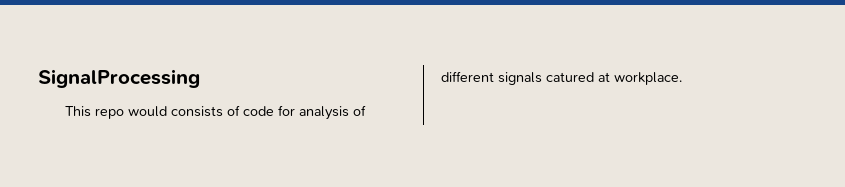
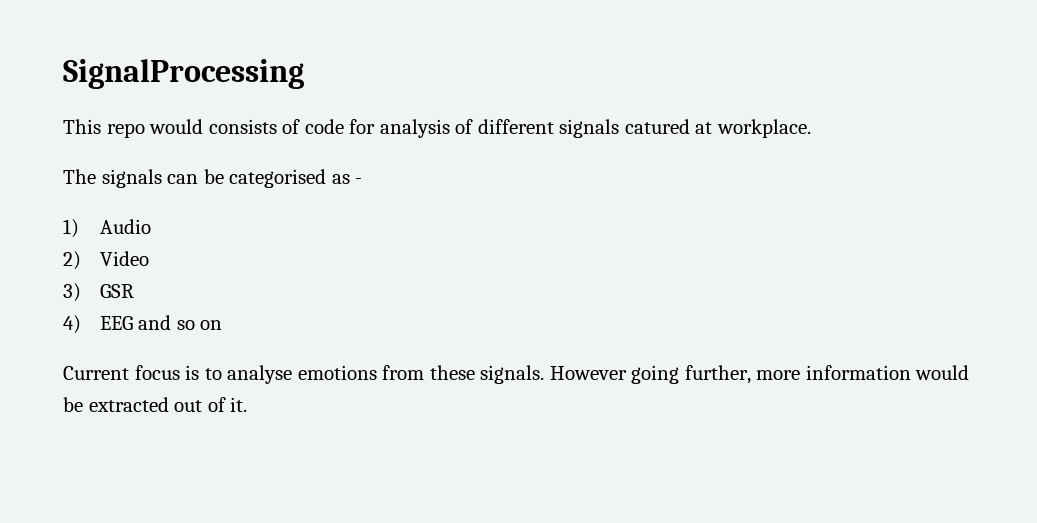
+ The signals can be categorised as -
+ 1) Audio
+ 2) Video
+ 3) GSR
+ 4) EEG and so on
+ Current focus is to analyse emotions from these signals. However going further, more information would be extracted out of it.

